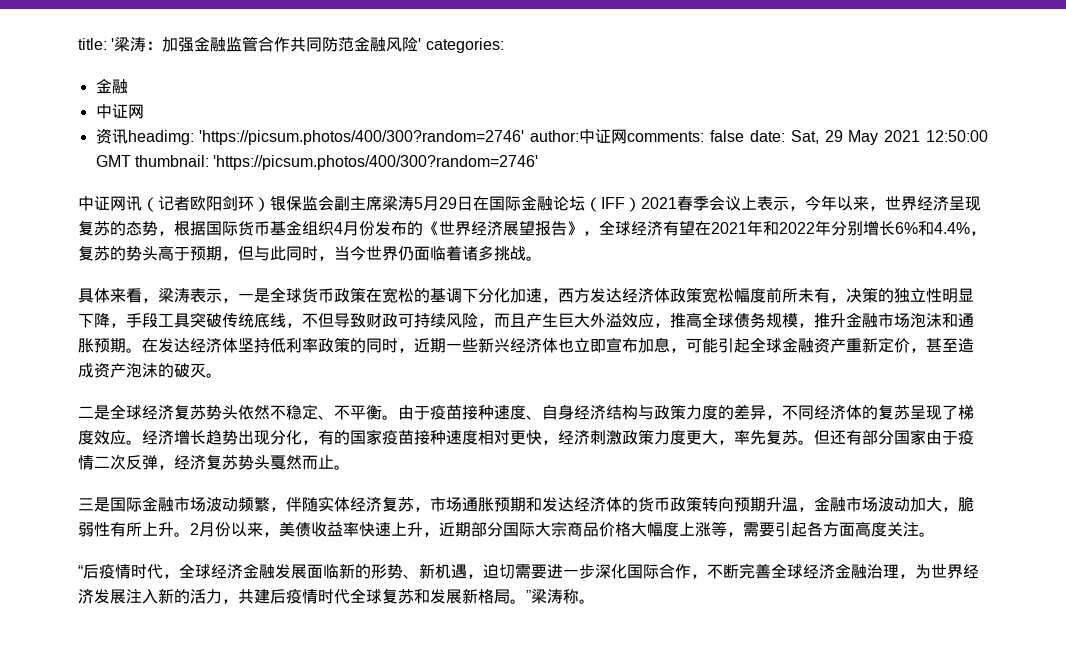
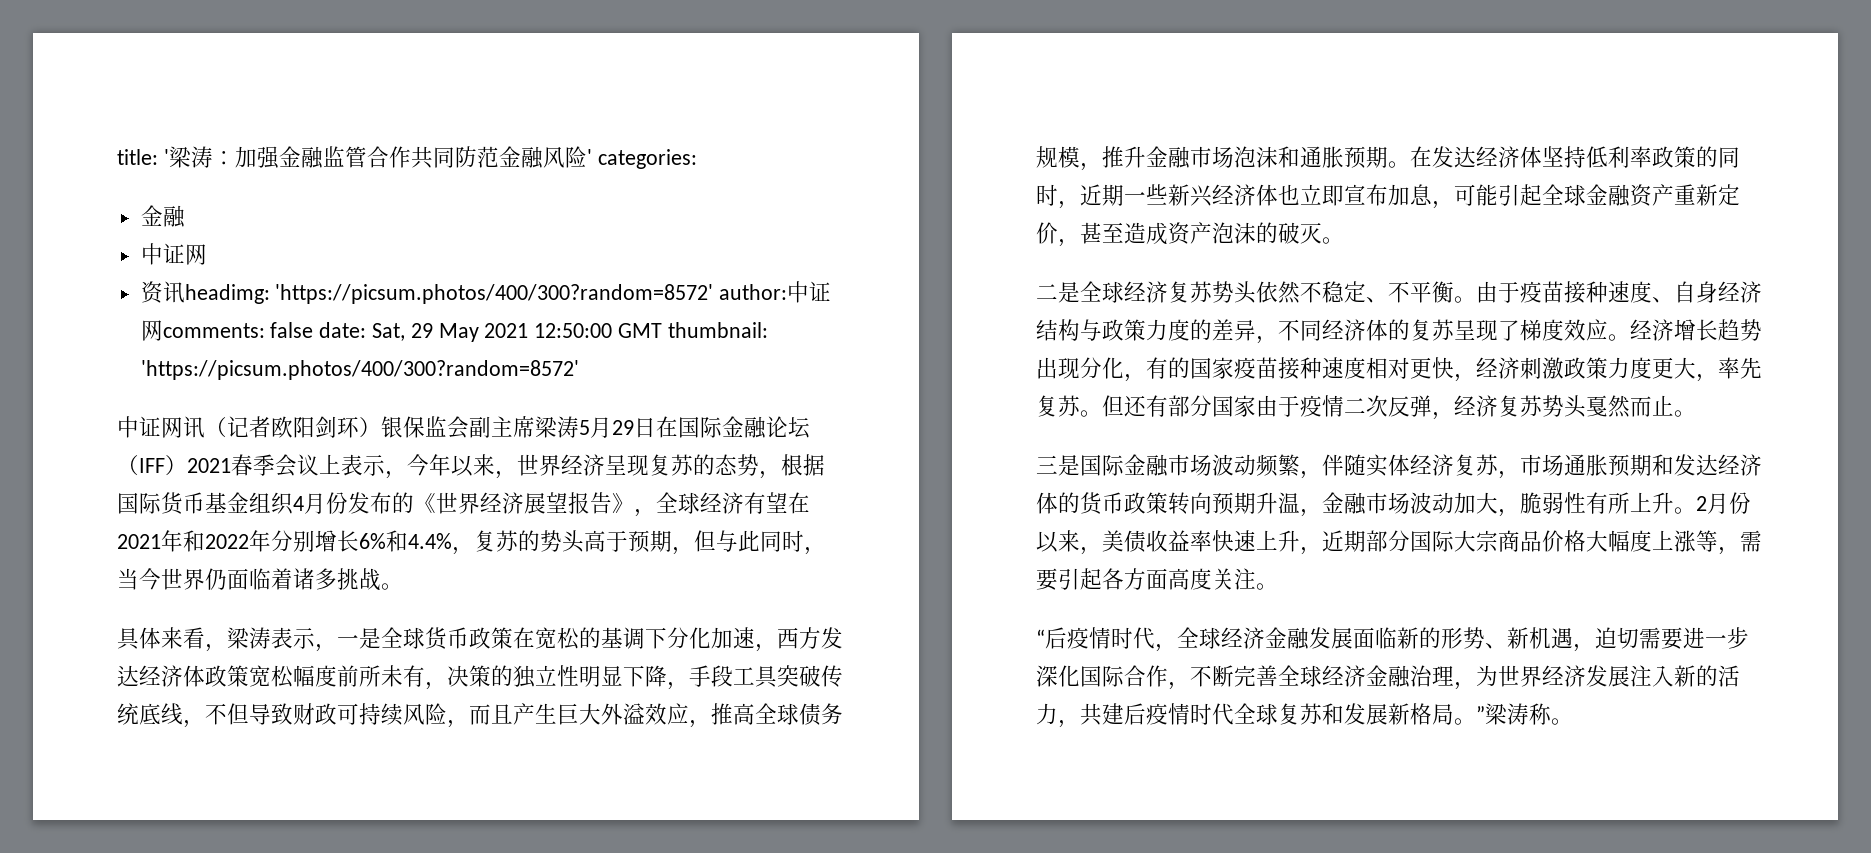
- 资讯headimg: 'https://picsum.photos/400/300?random=2746' author:中证网comments: false date: Sat, 29 May 2021 12:50:00 GMT thumbnail: 'https://picsum.photos/400/300?random=2746'
+ 资讯headimg: 'https://picsum.photos/400/300?random=8572' author:中证网comments: false date: Sat, 29 May 2021 12:50:00 GMT thumbnail: 'https://picsum.photos/400/300?random=8572'

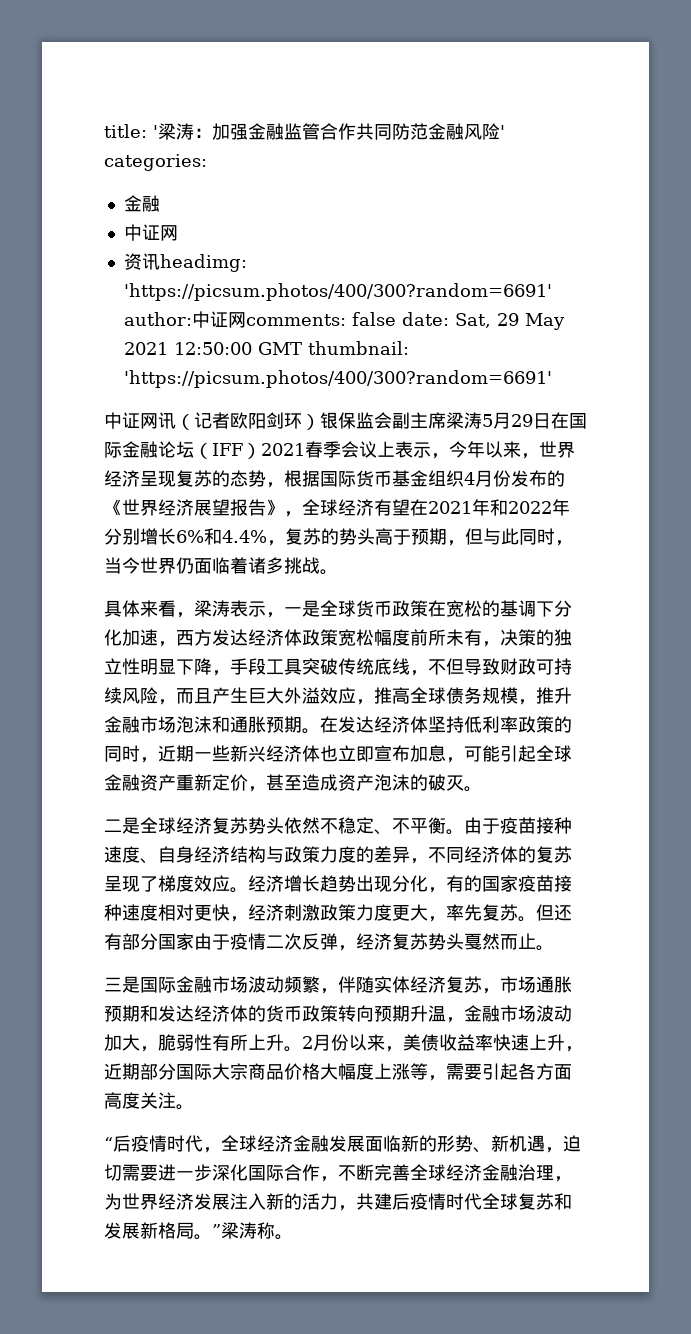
- 资讯headimg: 'https://picsum.photos/400/300?random=8572' author:中证网comments: false date: Sat, 29 May 2021 12:50:00 GMT thumbnail: 'https://picsum.photos/400/300?random=8572'
+ 资讯headimg: 'https://picsum.photos/400/300?random=6691' author:中证网comments: false date: Sat, 29 May 2021 12:50:00 GMT thumbnail: 'https://picsum.photos/400/300?random=6691'

